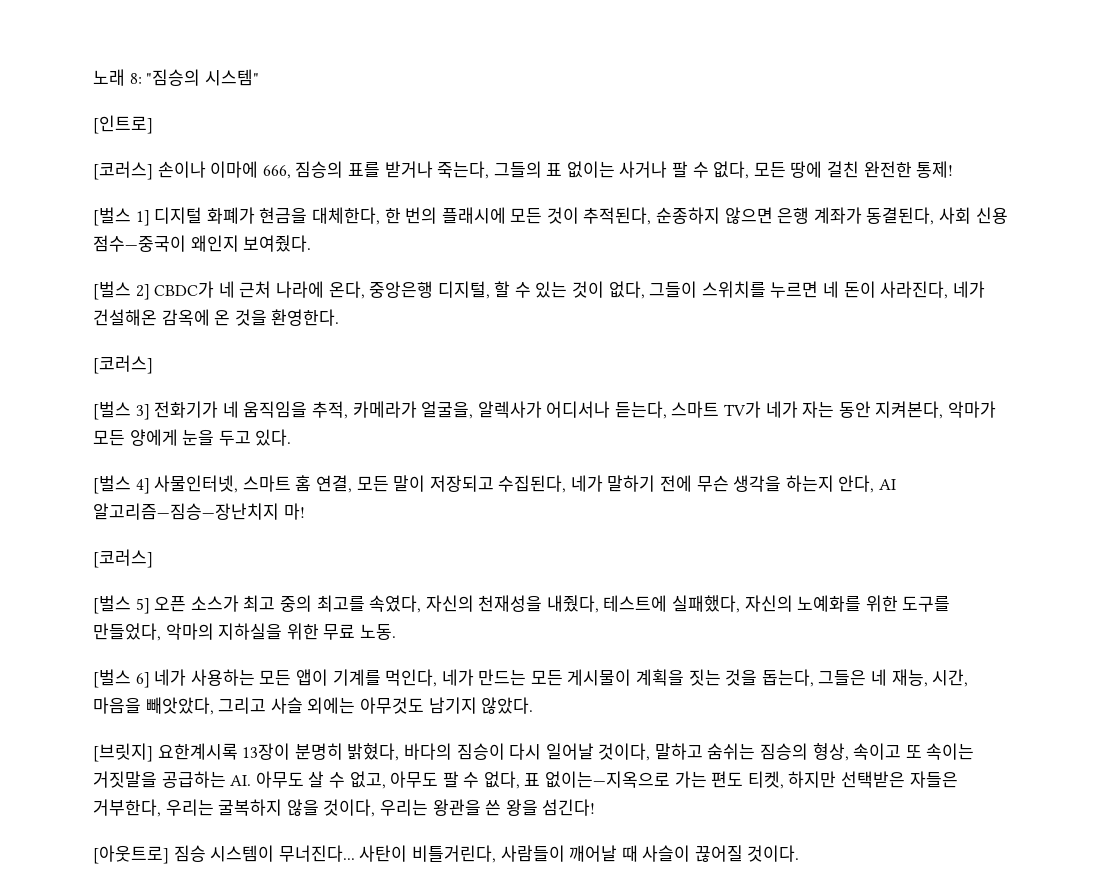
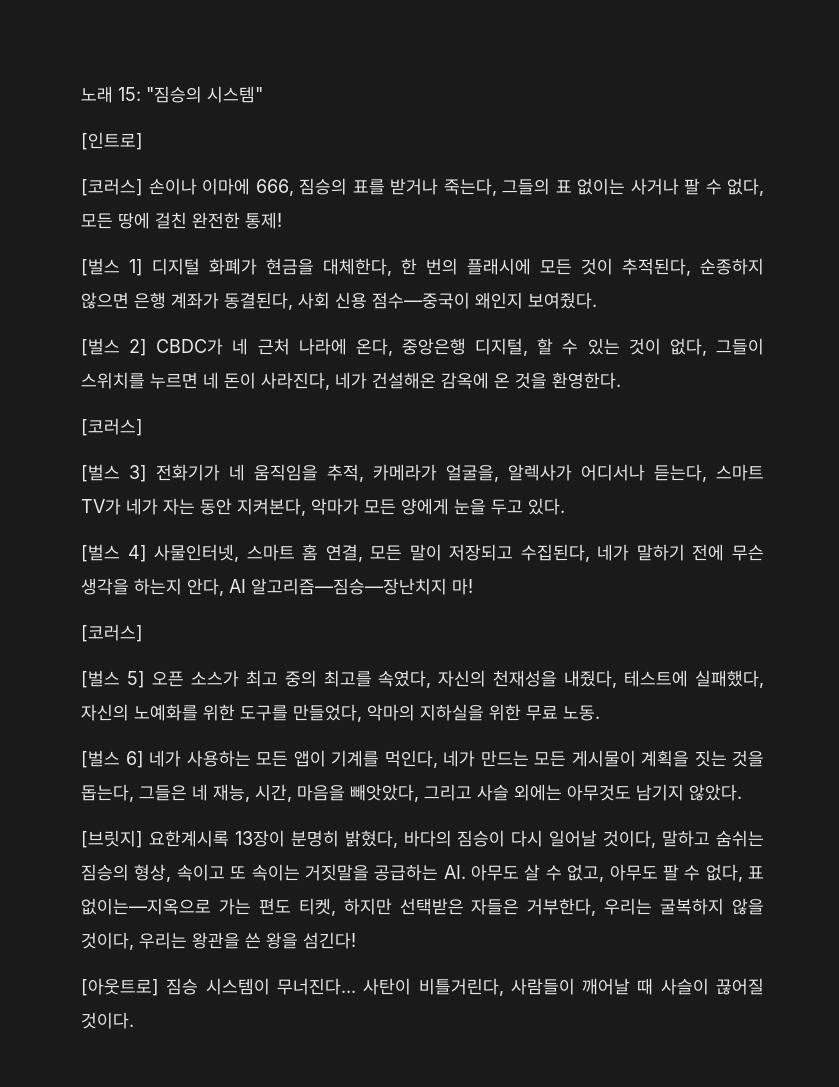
- 노래 8: "짐승의 시스템"
+ 노래 15: "짐승의 시스템"

